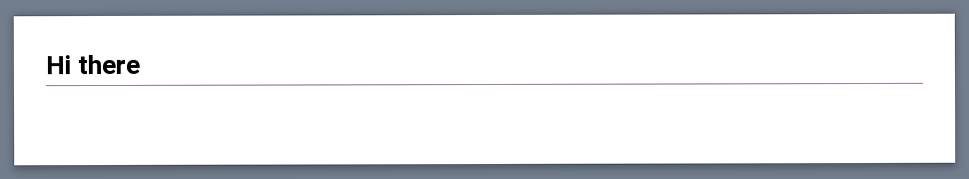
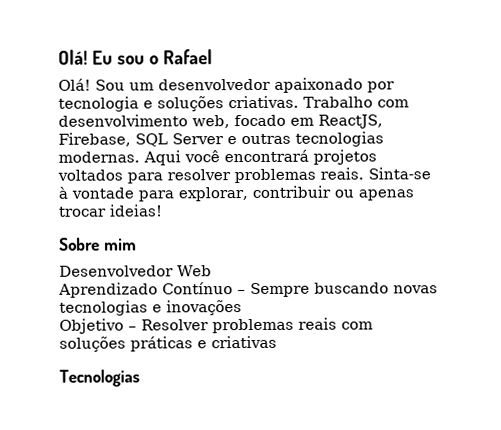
- Hi there
+ Olá! Eu sou o Rafael
+ Olá! Sou um desenvolvedor apaixonado por tecnologia e soluções criativas. Trabalho com desenvolvimento web, focado em ReactJS, Firebase, SQL Server e outras tecnologias modernas. Aqui você encontrará projetos voltados para resolver problemas reais. Sinta-se à vontade para explorar, contribuir ou apenas trocar ideias!
+ Sobre mim
+ Desenvolvedor Web
+ Aprendizado Contínuo – Sempre buscando novas tecnologias e inovações
+ Objetivo – Resolver problemas reais com soluções práticas e criativas
+ Tecnologias

